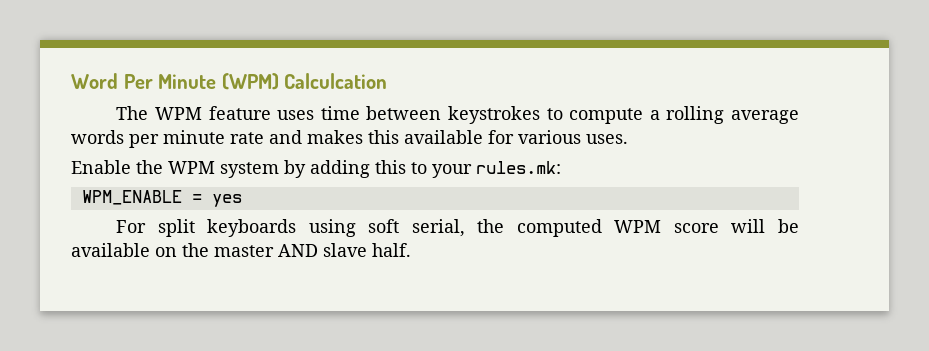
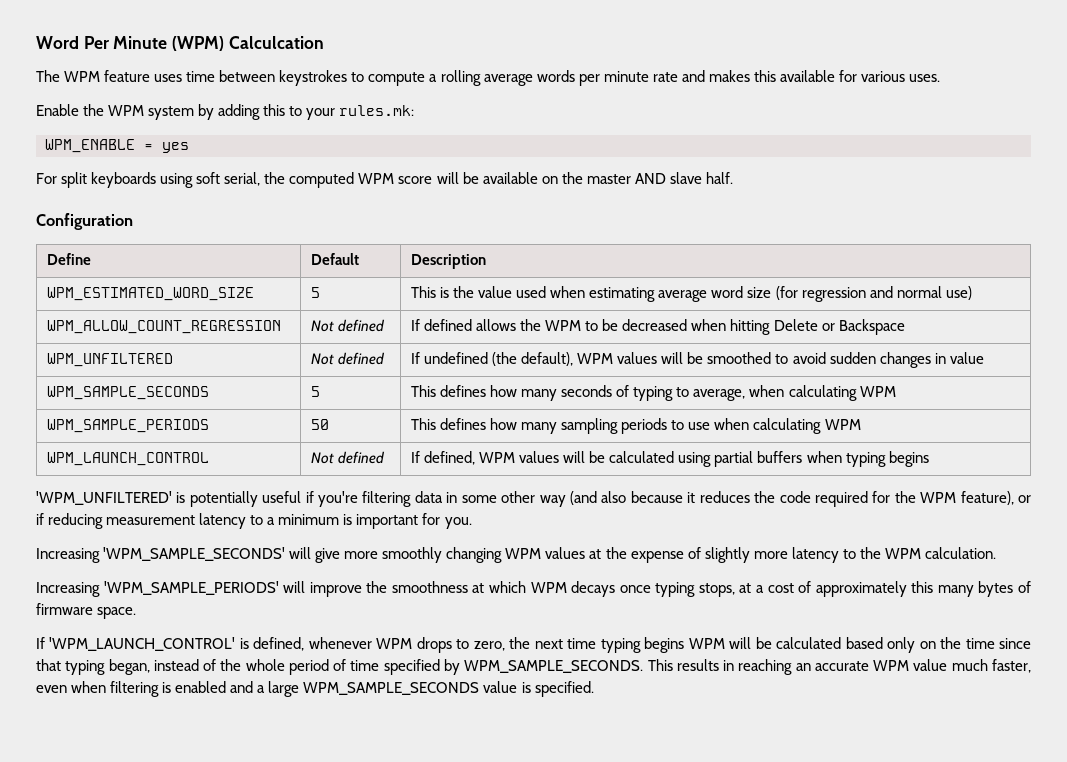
+ Configuration
+ Define | Default | Description
+ WPM_ESTIMATED_WORD_SIZE | 5 | This is the value used when estimating average word size (for regression and normal use)
+ WPM_ALLOW_COUNT_REGRESSION | Not defined | If defined allows the WPM to be decreased when hitting Delete or Backspace
+ WPM_UNFILTERED | Not defined | If undefined (the default), WPM values will be smoothed to avoid sudden changes in value
+ WPM_SAMPLE_SECONDS | 5 | This defines how many seconds of typing to average, when calculating WPM
+ WPM_SAMPLE_PERIODS | 50 | This defines how many sampling periods to use when calculating WPM
+ WPM_LAUNCH_CONTROL | Not defined | If defined, WPM values will be calculated using partial buffers when typing begins
+ 'WPM_UNFILTERED' is potentially useful if you're filtering data in some other way (and also because it reduces the code required for the WPM feature), or if reducing measurement latency to a minimum is important for you.
+ Increasing 'WPM_SAMPLE_SECONDS' will give more smoothly changing WPM values at the expense of slightly more latency to the WPM calculation.
+ Increasing 'WPM_SAMPLE_PERIODS' will improve the smoothness at which WPM decays once typing stops, at a cost of approximately this many bytes of firmware space.
+ If 'WPM_LAUNCH_CONTROL' is defined, whenever WPM drops to zero, the next time typing begins WPM will be calculated based only on the time since that typing began, instead of the whole period of time specified by WPM_SAMPLE_SECONDS. This results in reaching an accurate WPM value much faster, even when filtering is enabled and a large WPM_SAMPLE_SECONDS value is specified.

